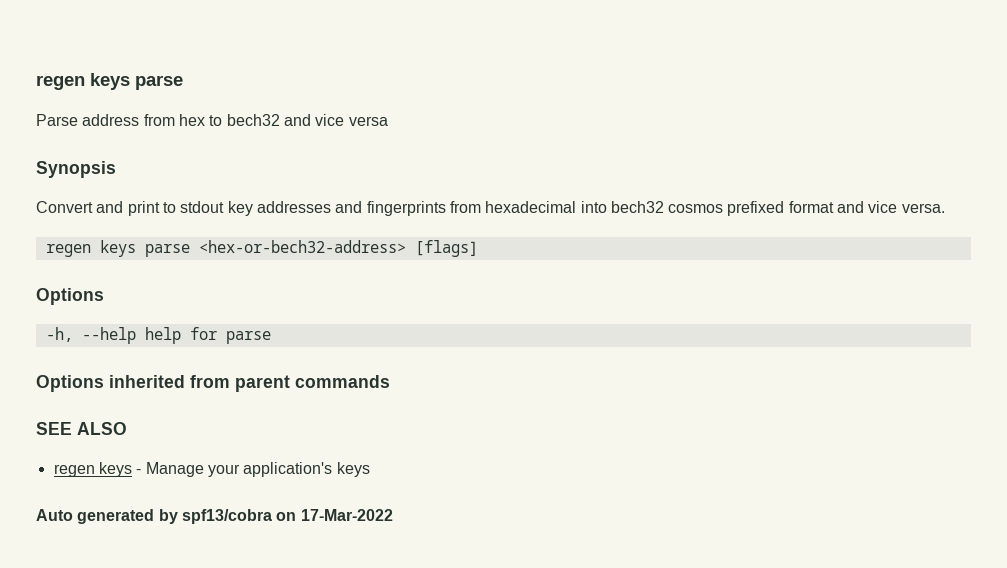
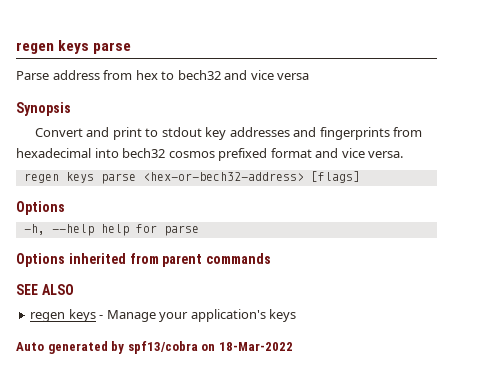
- Auto generated by spf13/cobra on 17-Mar-2022
+ Auto generated by spf13/cobra on 18-Mar-2022

